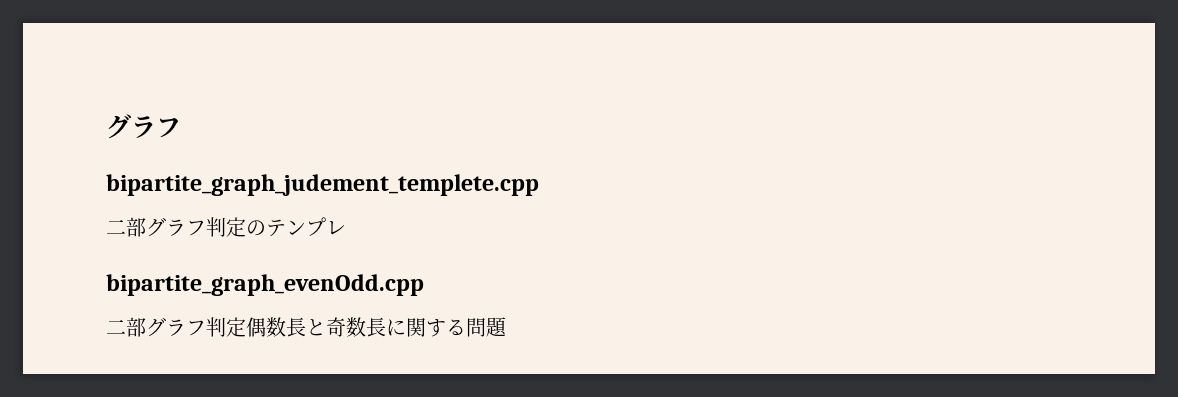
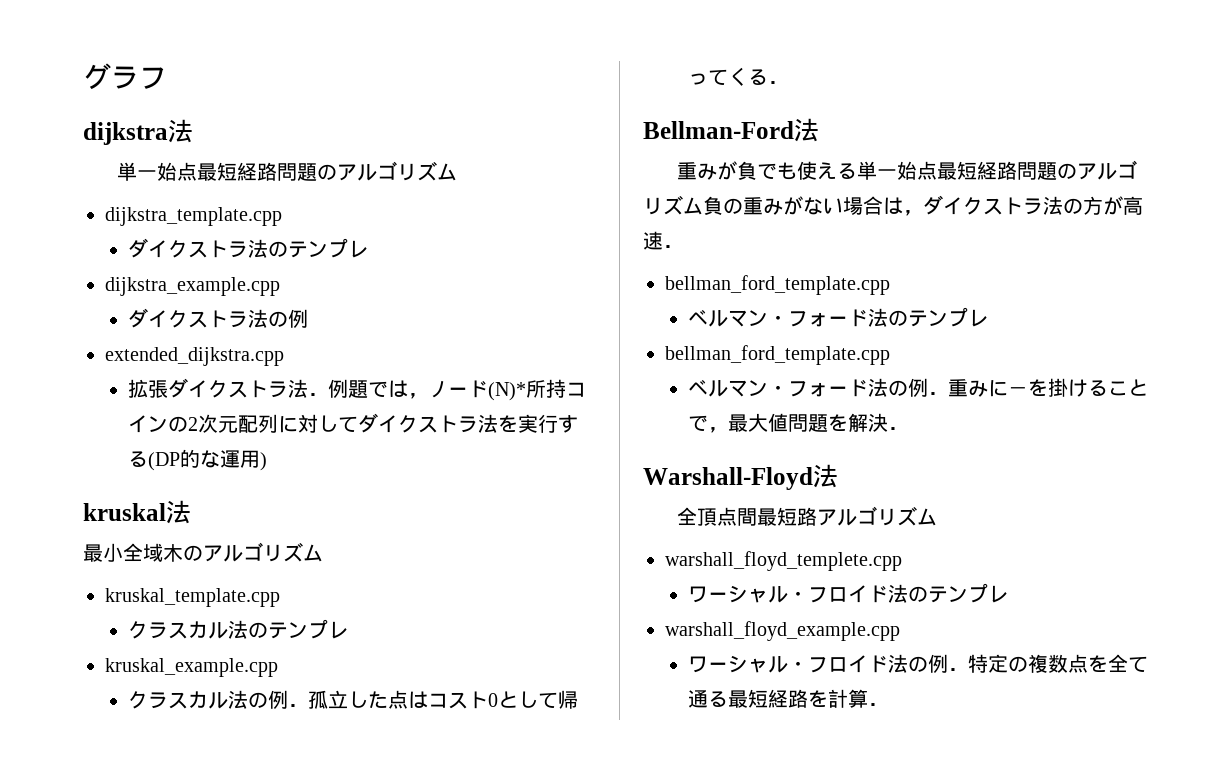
- bipartite_graph_judement_templete.cpp
- 二部グラフ判定のテンプレ
- bipartite_graph_evenOdd.cpp
- 二部グラフ判定偶数長と奇数長に関する問題
+ dijkstra法
+ 単一始点最短経路問題のアルゴリズム
+ dijkstra_template.cpp
+ ダイクストラ法のテンプレ
+ dijkstra_example.cpp
+ ダイクストラ法の例
+ extended_dijkstra.cpp
+ 拡張ダイクストラ法．例題では，ノード(N)*所持コインの2次元配列に対してダイクストラ法を実行する(DP的な運用)
+ kruskal法
+ 最小全域木のアルゴリズム
+ kruskal_template.cpp
+ クラスカル法のテンプレ
+ kruskal_example.cpp
+ クラスカル法の例．孤立した点はコスト0として帰ってくる．
+ Bellman-Ford法
+ 重みが負でも使える単一始点最短経路問題のアルゴリズム負の重みがない場合は，ダイクストラ法の方が高速．
+ bellman_ford_template.cpp
+ ベルマン・フォード法のテンプレ
+ bellman_ford_template.cpp
+ ベルマン・フォード法の例．重みに－を掛けることで，最大値問題を解決．
+ Warshall-Floyd法
+ 全頂点間最短路アルゴリズム
+ warshall_floyd_templete.cpp
+ ワーシャル・フロイド法のテンプレ
+ warshall_floyd_example.cpp
+ ワーシャル・フロイド法の例．特定の複数点を全て通る最短経路を計算．

